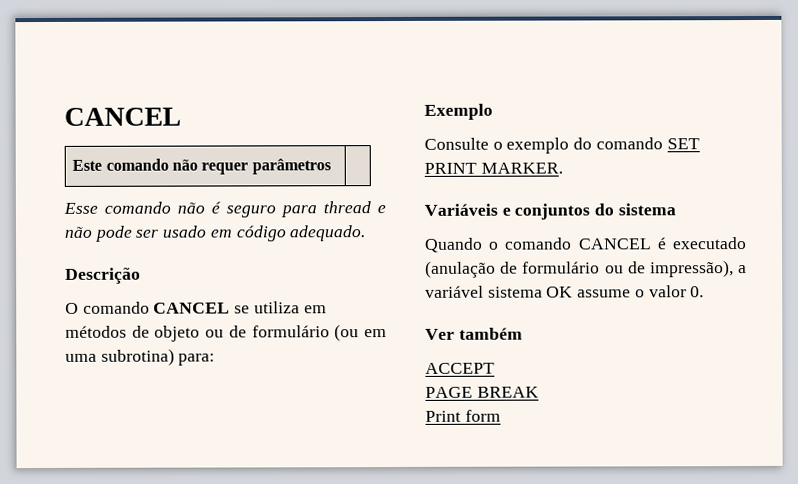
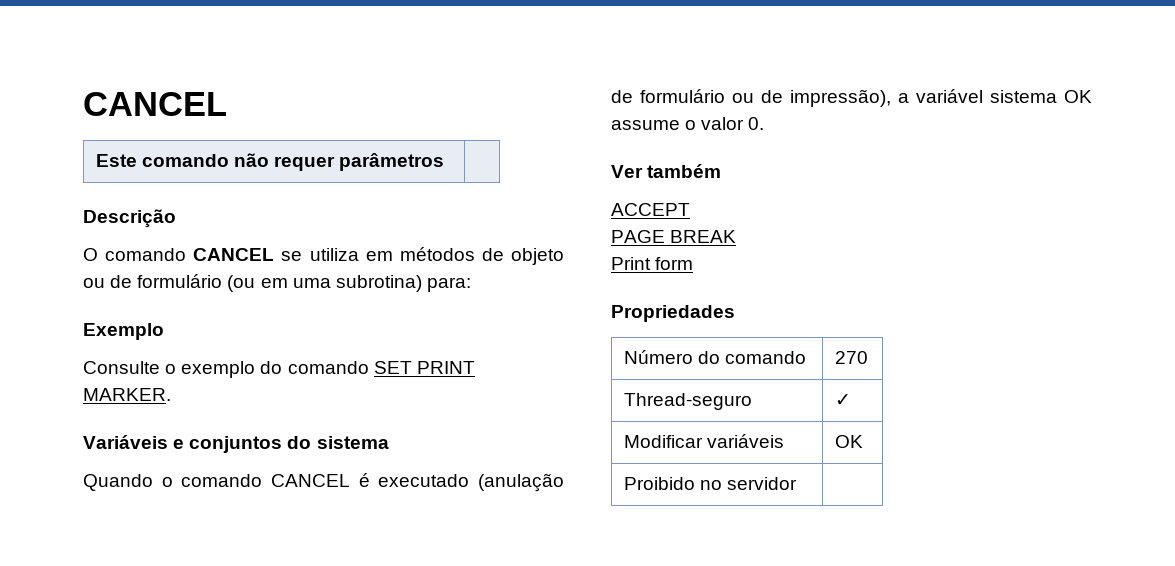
- Esse comando não é seguro para thread e não pode ser usado em código adequado.
+ Propriedades
+ Número do comando | 270
+ Thread-seguro | ✓
+ Modificar variáveis | OK
+ Proibido no servidor |

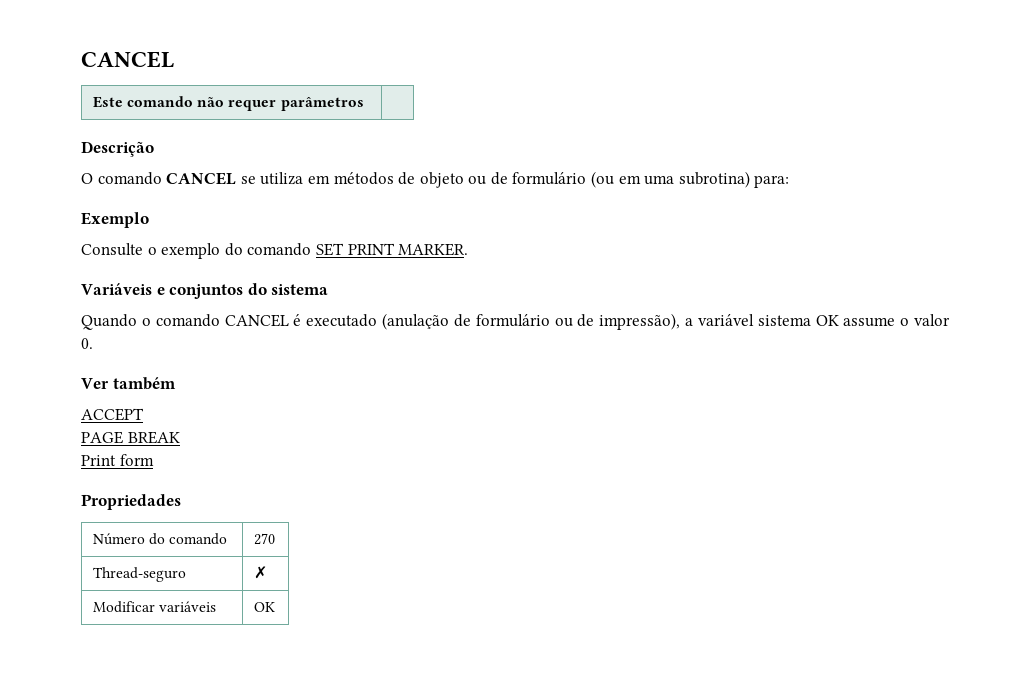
- Thread-seguro | ✓
+ Thread-seguro | ✗
- Proibido no servidor |

